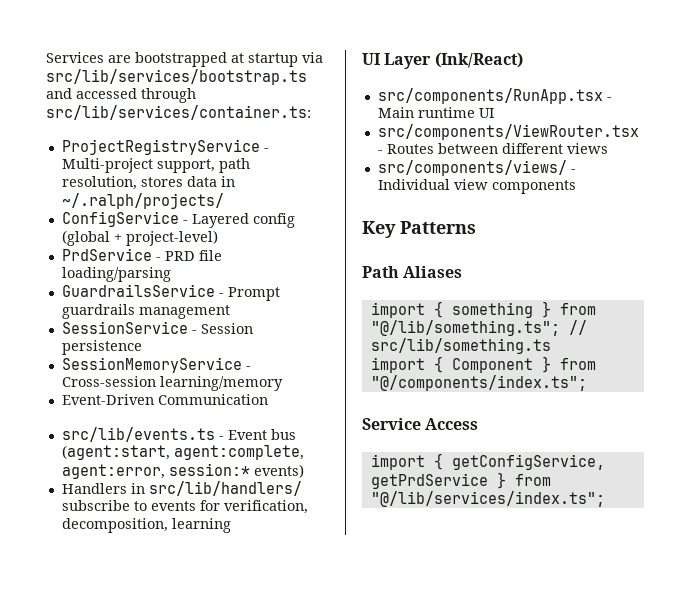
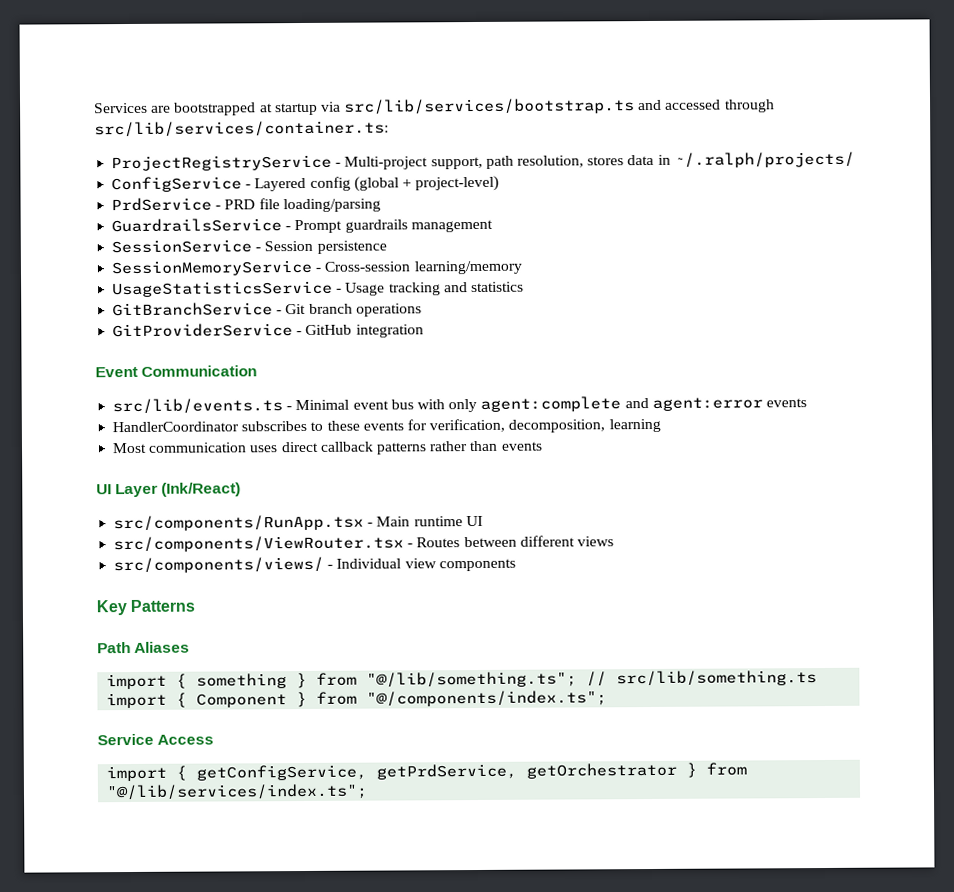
- Event-Driven Communication
- src/lib/events.ts - Event bus (agent:start, agent:complete, agent:error, session:* events)
- Handlers in src/lib/handlers/ subscribe to events for verification, decomposition, learning
+ UsageStatisticsService - Usage tracking and statistics
+ GitBranchService - Git branch operations
+ GitProviderService - GitHub integration
+ Event Communication
+ src/lib/events.ts - Minimal event bus with only agent:complete and agent:error events
+ HandlerCoordinator subscribes to these events for verification, decomposition, learning
+ Most communication uses direct callback patterns rather than events
- import { getConfigService, getPrdService } from "@/lib/services/index.ts";
+ import { getConfigService, getPrdService, getOrchestrator } from "@/lib/services/index.ts";

